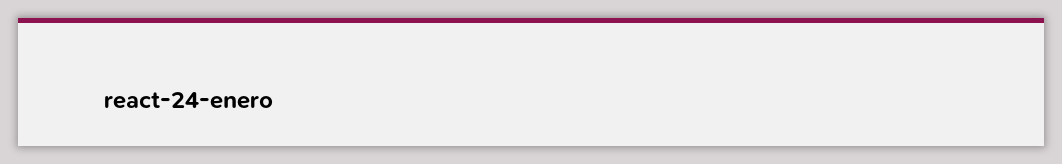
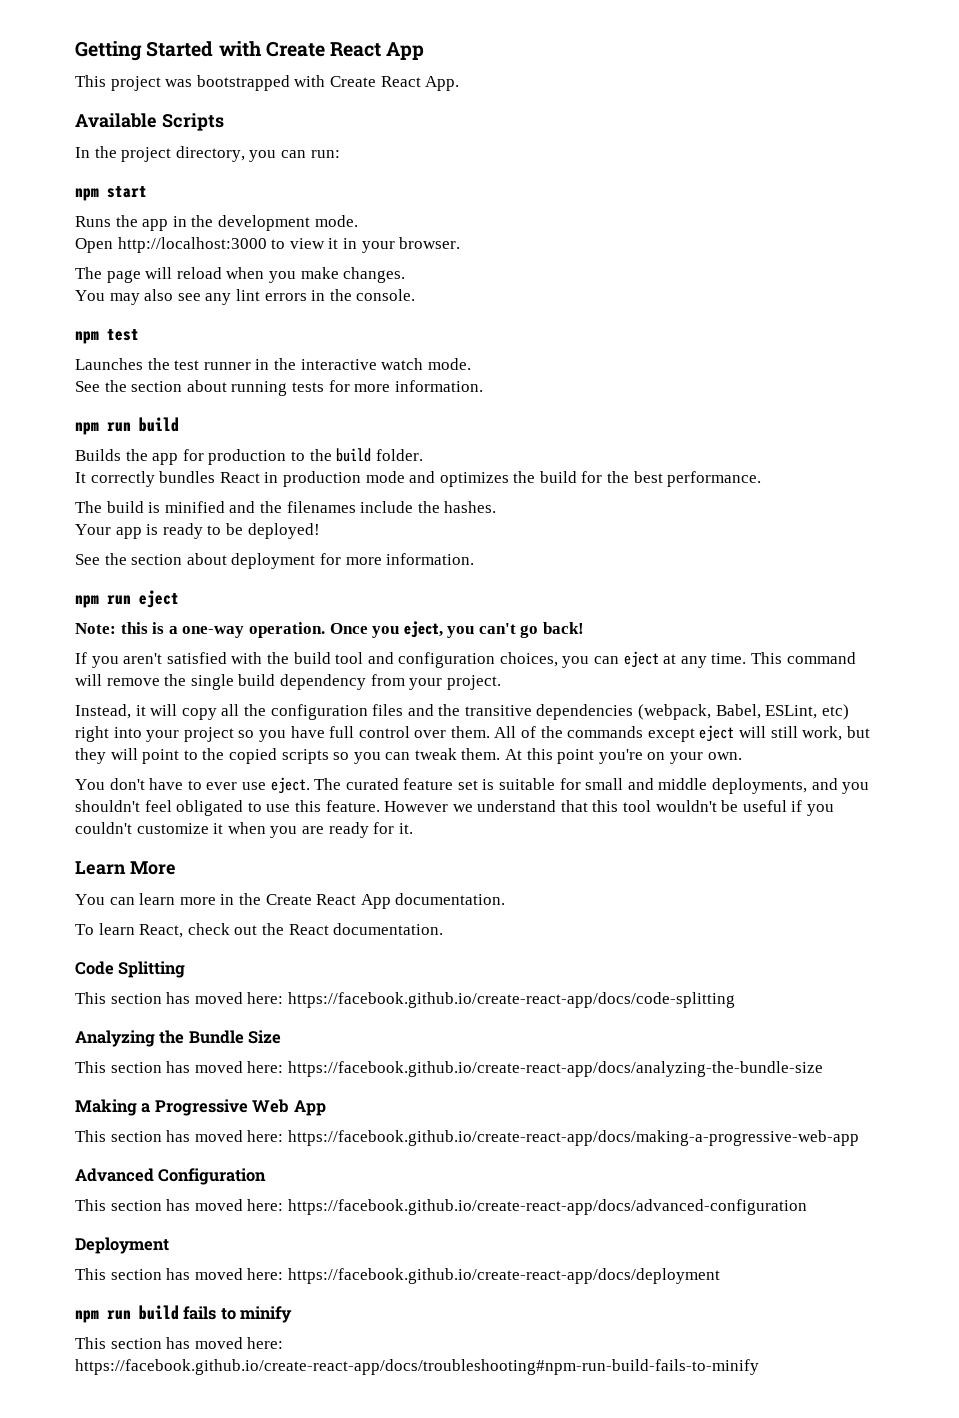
- react-24-enero
+ Getting Started with Create React App
+ This project was bootstrapped with Create React App.
+ Available Scripts
+ In the project directory, you can run:
+ npm start
+ Runs the app in the development mode.
+ Open http://localhost:3000 to view it in your browser.
+ The page will reload when you make changes.
+ You may also see any lint errors in the console.
+ npm test
+ Launches the test runner in the interactive watch mode.
+ See the section about running tests for more information.
+ npm run build
+ Builds the app for production to the build folder.
+ It correctly bundles React in production mode and optimizes the build for the best performance.
+ The build is minified and the filenames include the hashes.
+ Your app is ready to be deployed!
+ See the section about deployment for more information.
+ npm run eject
+ Note: this is a one-way operation. Once you eject, you can't go back!
+ If you aren't satisfied with the build tool and configuration choices, you can eject at any time. This command will remove the single build dependency from your project.
+ Instead, it will copy all the configuration files and the transitive dependencies (webpack, Babel, ESLint, etc) right into your project so you have full control over them. All of the commands except eject will still work, but they will point to the copied scripts so you can tweak them. At this point you're on your own.
+ You don't have to ever use eject. The curated feature set is suitable for small and middle deployments, and you shouldn't feel obligated to use this feature. However we understand that this tool wouldn't be useful if you couldn't customize it when you are ready for it.
+ Learn More
+ You can learn more in the Create React App documentation.
+ To learn React, check out the React documentation.
+ Code Splitting
+ This section has moved here: https://facebook.github.io/create-react-app/docs/code-splitting
+ Analyzing the Bundle Size
+ This section has moved here: https://facebook.github.io/create-react-app/docs/analyzing-the-bundle-size
+ Making a Progressive Web App
+ This section has moved here: https://facebook.github.io/create-react-app/docs/making-a-progressive-web-app
+ Advanced Configuration
+ This section has moved here: https://facebook.github.io/create-react-app/docs/advanced-configuration
+ Deployment
+ This section has moved here: https://facebook.github.io/create-react-app/docs/deployment
+ npm run build fails to minify
+ This section has moved here: https://facebook.github.io/create-react-app/docs/troubleshooting#npm-run-build-fails-to-minify

